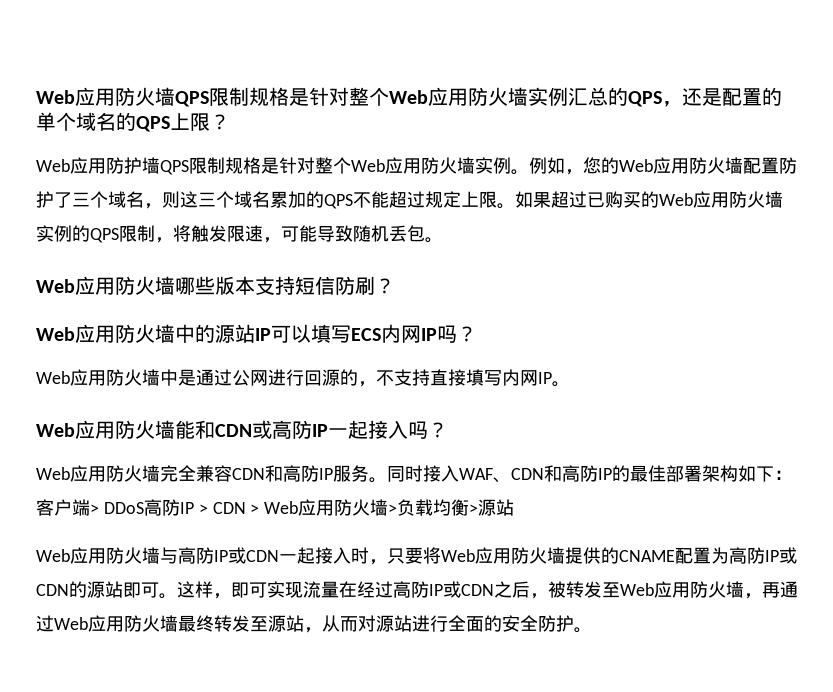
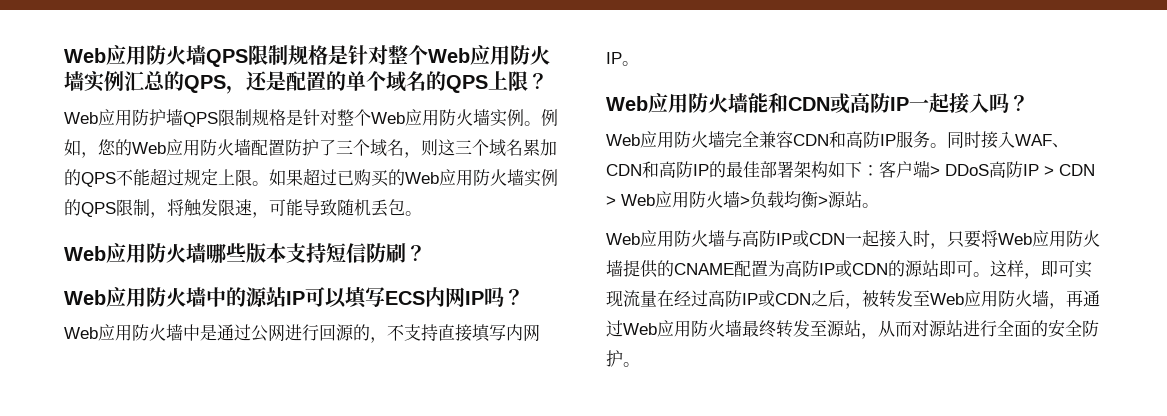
- 同时接入WAF、CDN和高防IP的最佳部署架构如下：客户端> DDoS高防IP > CDN > Web应用防火墙>负载均衡>源站
+ 同时接入WAF、CDN和高防IP的最佳部署架构如下：客户端> DDoS高防IP > CDN > Web应用防火墙>负载均衡>源站。

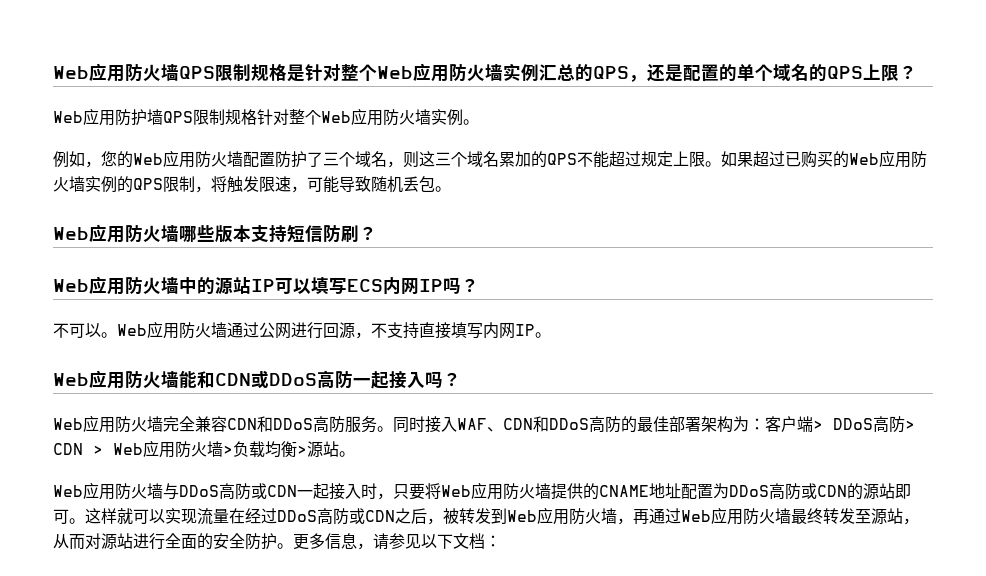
- Web应用防护墙QPS限制规格是针对整个Web应用防火墙实例。例如，您的Web应用防火墙配置防护了三个域名，则这三个域名累加的QPS不能超过规定上限。
+ Web应用防护墙QPS限制规格针对整个Web应用防火墙实例。
+ 例如，您的Web应用防火墙配置防护了三个域名，则这三个域名累加的QPS不能超过规定上限。
- Web应用防火墙中是通过公网进行回源的，不支持直接填写内网IP。
+ 不可以。Web应用防火墙通过公网进行回源，不支持直接填写内网IP。
- Web应用防火墙能和CDN或高防IP一起接入吗？
+ Web应用防火墙能和CDN或DDoS高防一起接入吗？
- Web应用防火墙完全兼容CDN和高防IP服务。
+ Web应用防火墙完全兼容CDN和DDoS高防服务。
- 同时接入WAF、CDN和高防IP的最佳部署架构如下：客户端> DDoS高防IP > CDN > Web应用防火墙>负载均衡>源站。
+ 同时接入WAF、CDN和DDoS高防的最佳部署架构为：客户端> DDoS高防> CDN > Web应用防火墙>负载均衡>源站。
- Web应用防火墙与高防IP或CDN一起接入时，只要将Web应用防火墙提供的CNAME配置为高防IP或CDN的源站即可。
+ Web应用防火墙与DDoS高防或CDN一起接入时，只要将Web应用防火墙提供的CNAME地址配置为DDoS高防或CDN的源站即可。
- 这样，即可实现流量在经过高防IP或CDN之后，被转发至Web应用防火墙，再通过Web应用防火墙最终转发至源站，从而对源站进行全面的安全防护。
+ 这样就可以实现流量在经过DDoS高防或CDN之后，被转发到Web应用防火墙，再通过Web应用防火墙最终转发至源站，从而对源站进行全面的安全防护。
+ 更多信息，请参见以下文档：

